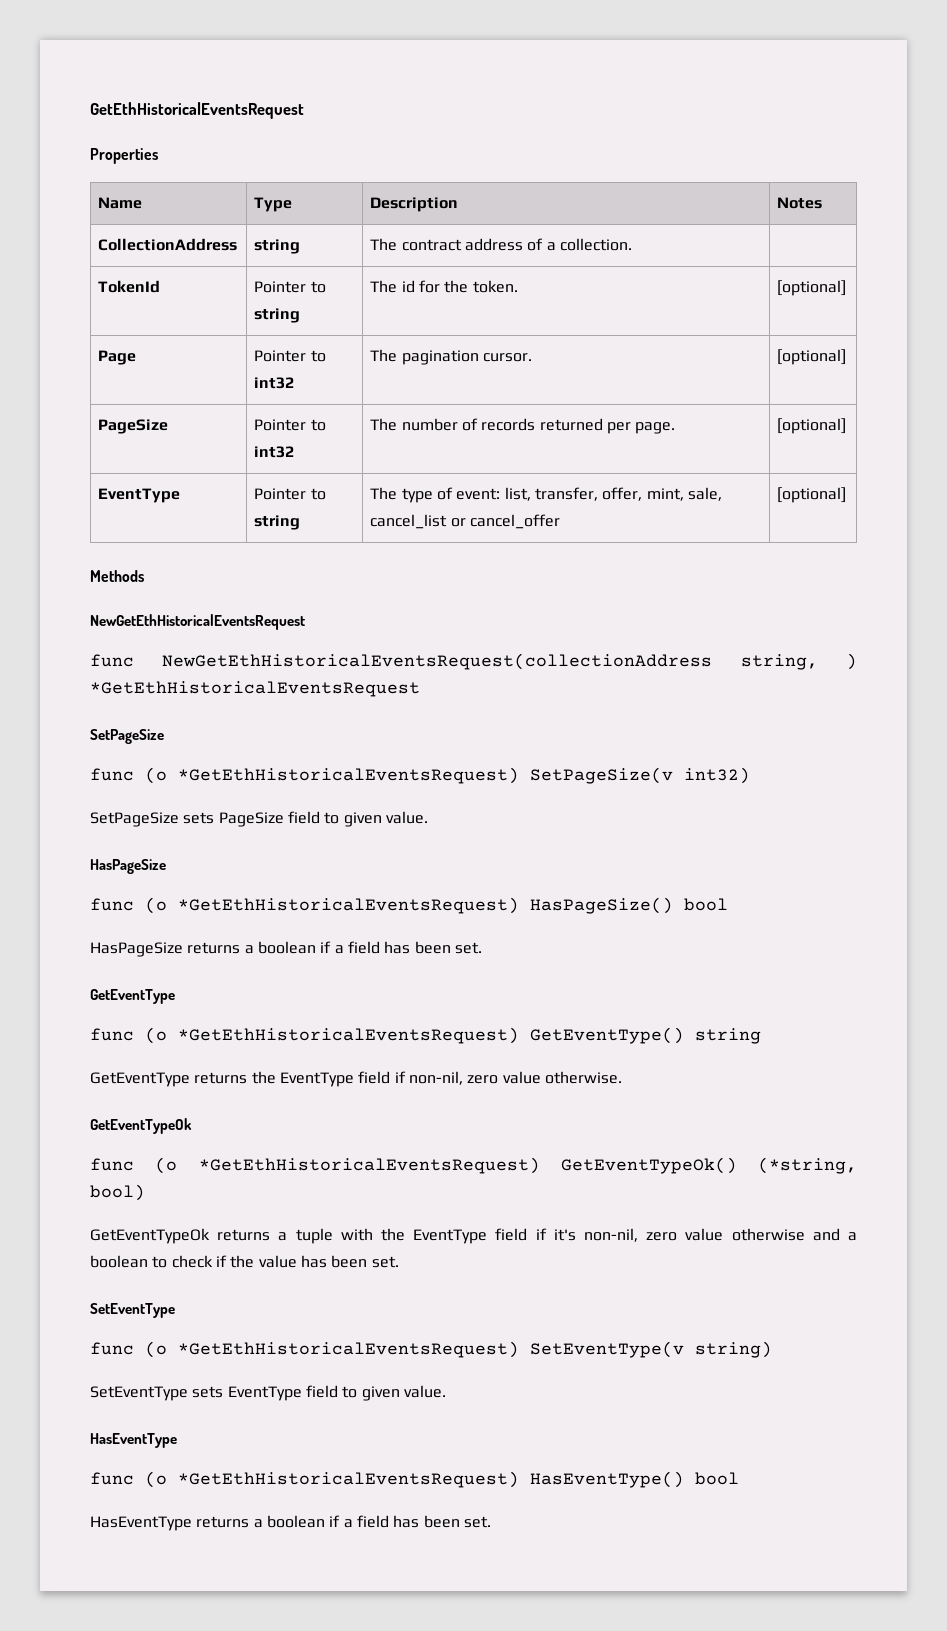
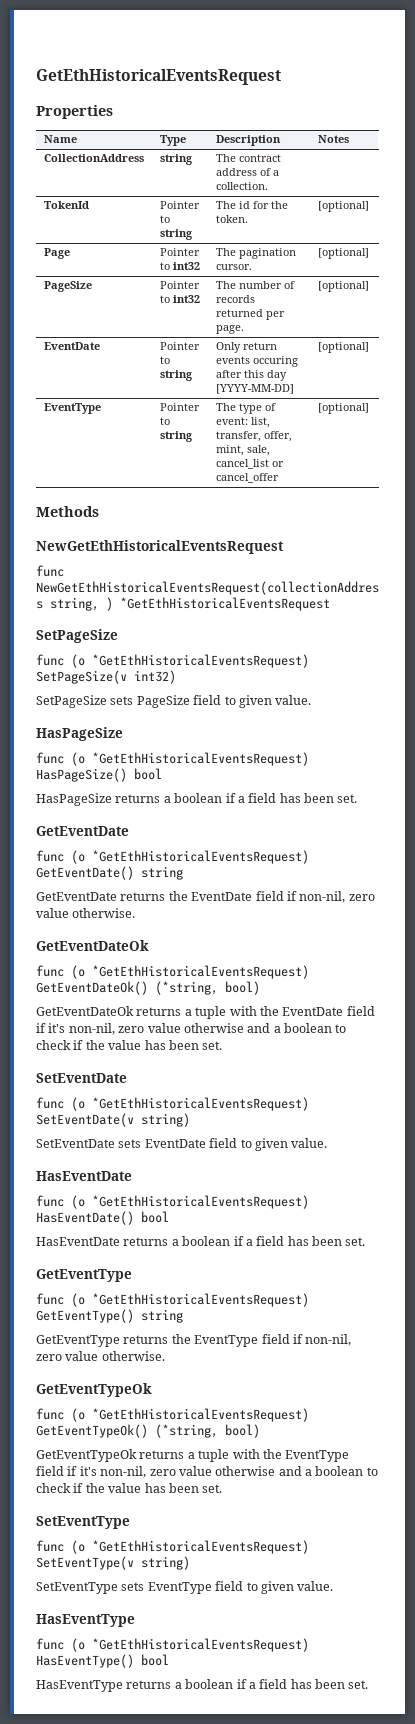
+ EventDate | Pointer to string | Only return events occuring after this day [YYYY-MM-DD] | [optional]
  HasPageSize returns a boolean if a field has been set.
+ GetEventDate
+ func (o *GetEthHistoricalEventsRequest) GetEventDate() string
+ GetEventDate returns the EventDate field if non-nil, zero value otherwise.
+ GetEventDateOk
+ func (o *GetEthHistoricalEventsRequest) GetEventDateOk() (*string, bool)
+ GetEventDateOk returns a tuple with the EventDate field if it's non-nil, zero value otherwise and a boolean to check if the value has been set.
+ SetEventDate
+ func (o *GetEthHistoricalEventsRequest) SetEventDate(v string)
+ SetEventDate sets EventDate field to given value.
+ HasEventDate
+ func (o *GetEthHistoricalEventsRequest) HasEventDate() bool
+ HasEventDate returns a boolean if a field has been set.

